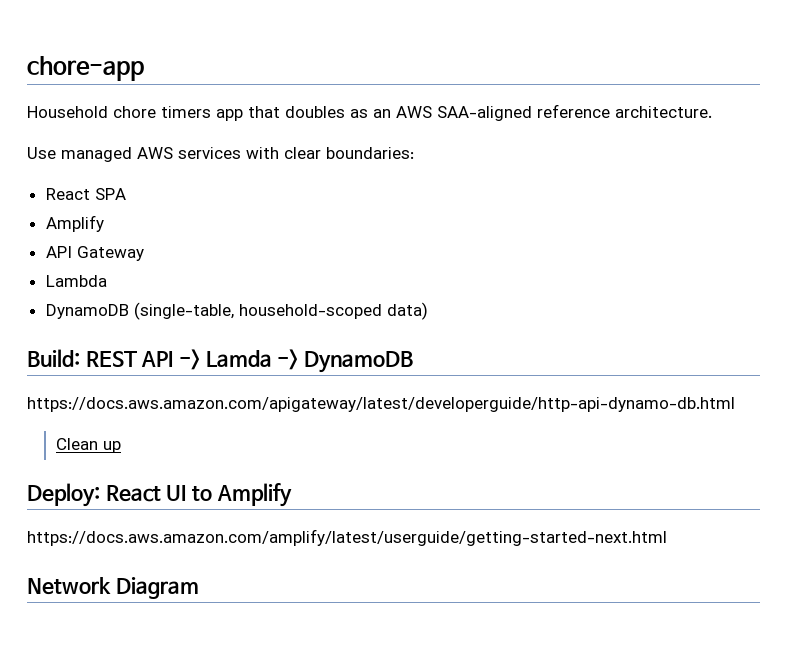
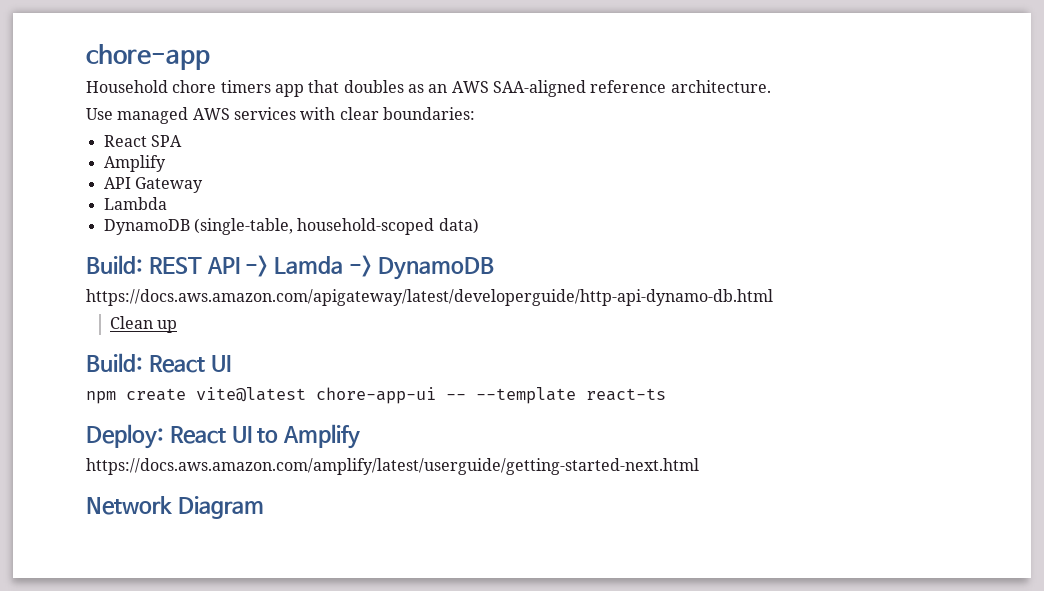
+ Build: React UI
+ npm create vite@latest chore-app-ui -- --template react-ts

